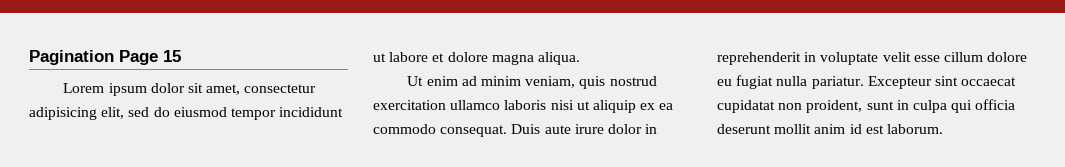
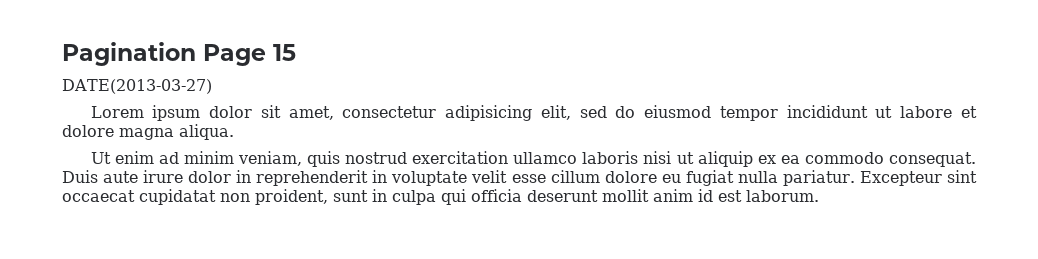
+ DATE(2013-03-27)

